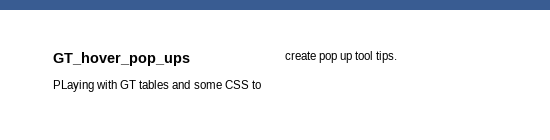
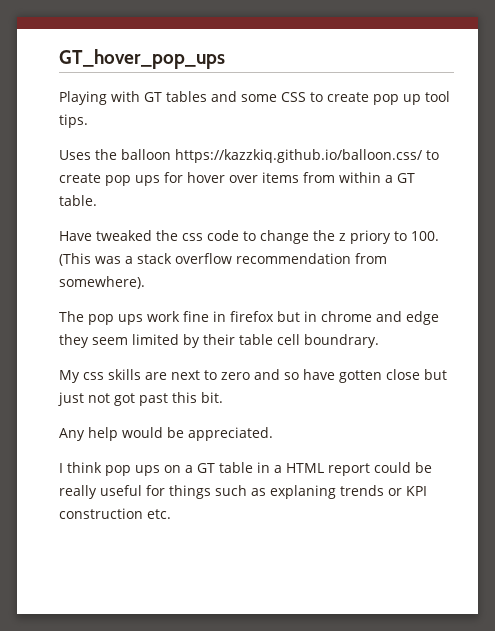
- PLaying with GT tables and some CSS to create pop up tool tips.
+ Playing with GT tables and some CSS to create pop up tool tips.
+ Uses the balloon https://kazzkiq.github.io/balloon.css/ to create pop ups for hover over items from within a GT table.
+ Have tweaked the css code to change the z priory to 100. (This was a stack overflow recommendation from somewhere).
+ The pop ups work fine in firefox but in chrome and edge they seem limited by their table cell boundrary.
+ My css skills are next to zero and so have gotten close but just not got past this bit.
+ Any help would be appreciated.
+ I think pop ups on a GT table in a HTML report could be really useful for things such as explaning trends or KPI construction etc.

